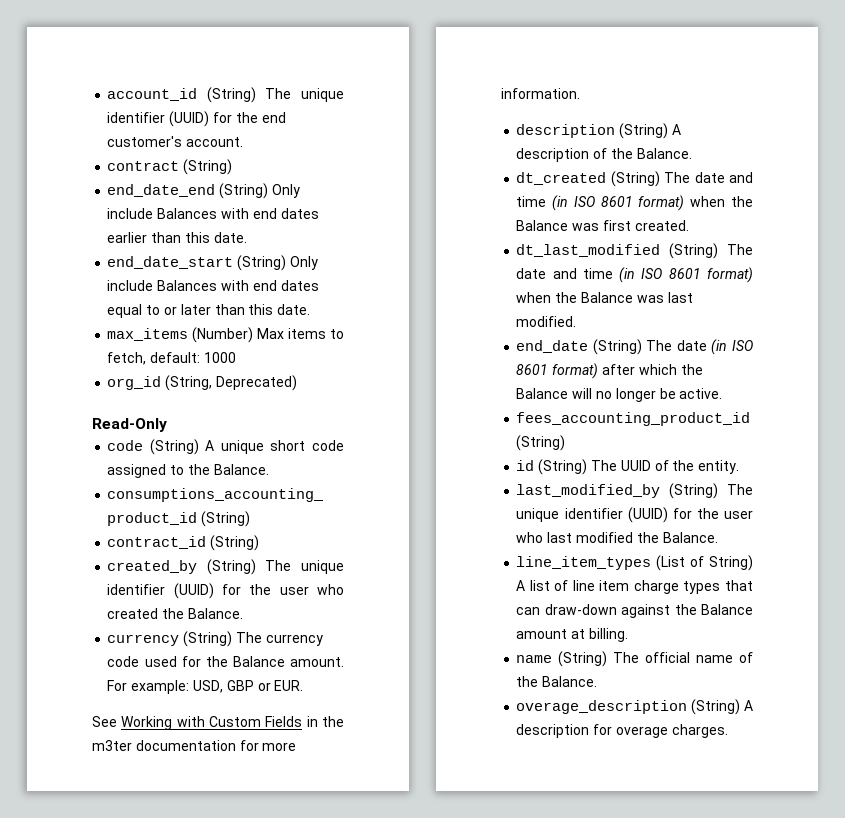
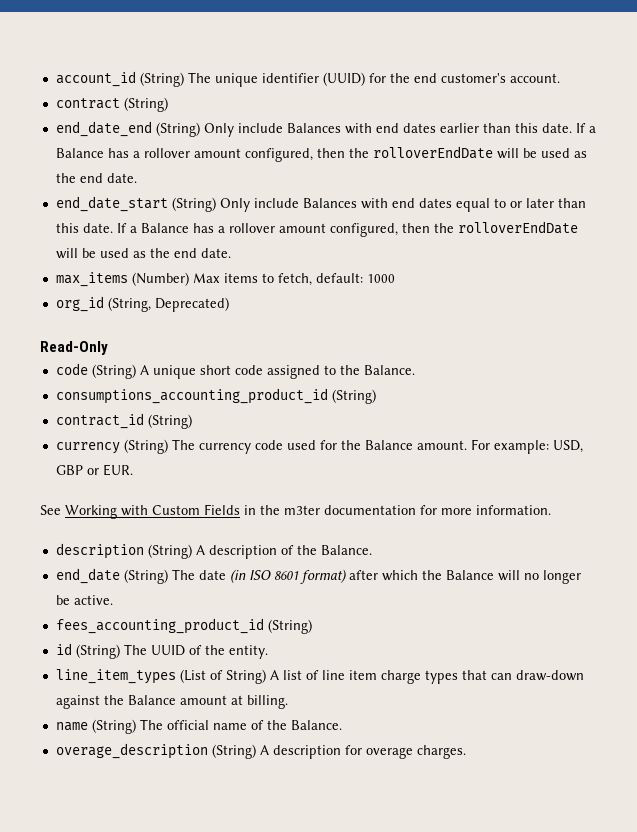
- end_date_end (String) Only include Balances with end dates earlier than this date.
+ end_date_end (String) Only include Balances with end dates earlier than this date. If a Balance has a rollover amount configured, then the rolloverEndDate will be used as the end date.
- end_date_start (String) Only include Balances with end dates equal to or later than this date.
+ end_date_start (String) Only include Balances with end dates equal to or later than this date. If a Balance has a rollover amount configured, then the rolloverEndDate will be used as the end date.
- created_by (String) The unique identifier (UUID) for the user who created the Balance.
- dt_created (String) The date and time (in ISO 8601 format) when the Balance was first created.
- dt_last_modified (String) The date and time (in ISO 8601 format) when the Balance was last modified.
- last_modified_by (String) The unique identifier (UUID) for the user who last modified the Balance.

